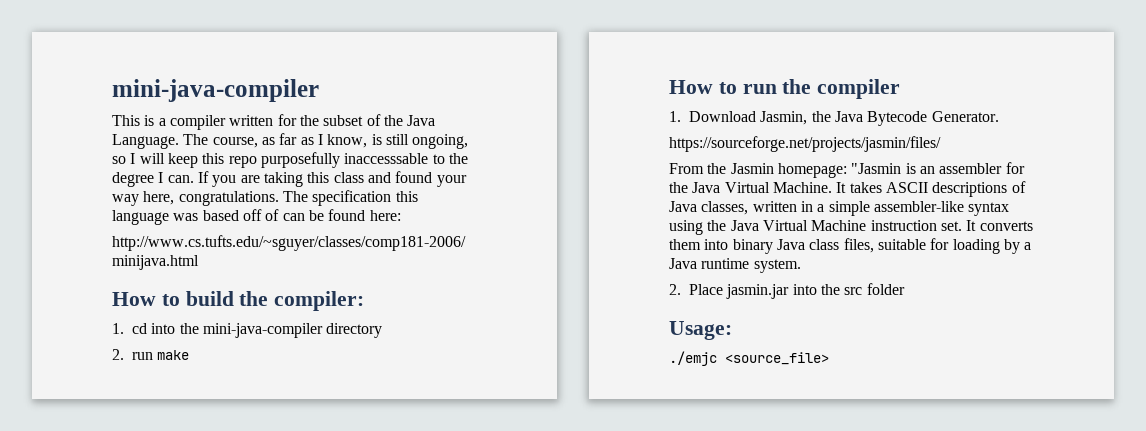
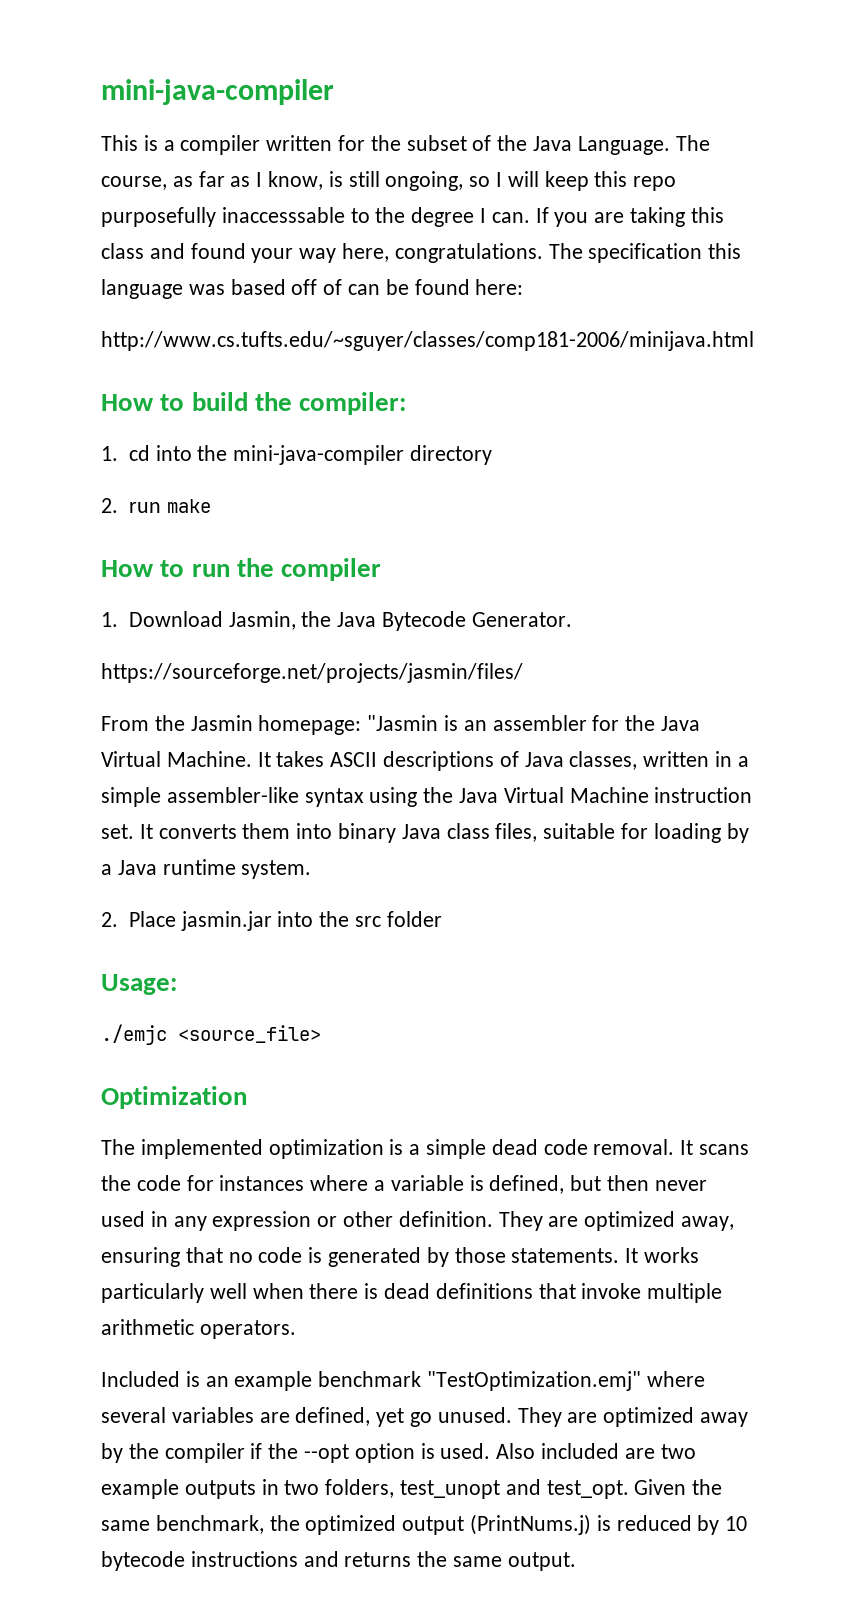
+ Optimization
+ The implemented optimization is a simple dead code removal. It scans the code for instances where a variable is defined, but then never used in any expression or other definition. They are optimized away, ensuring that no code is generated by those statements. It works particularly well when there is dead definitions that invoke multiple arithmetic operators.
+ Included is an example benchmark "TestOptimization.emj" where several variables are defined, yet go unused. They are optimized away by the compiler if the --opt option is used. Also included are two example outputs in two folders, test_unopt and test_opt. Given the same benchmark, the optimized output (PrintNums.j) is reduced by 10 bytecode instructions and returns the same output.

